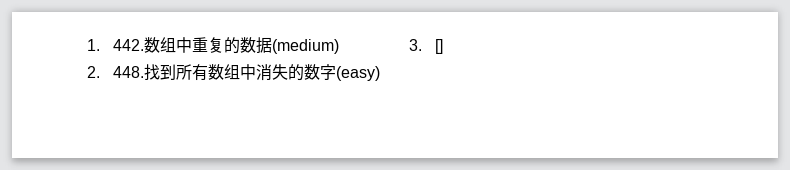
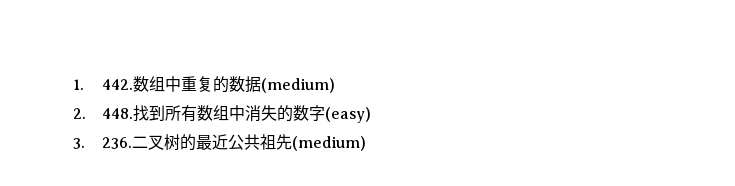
- 3. []
+ 3. 236.二叉树的最近公共祖先(medium)

